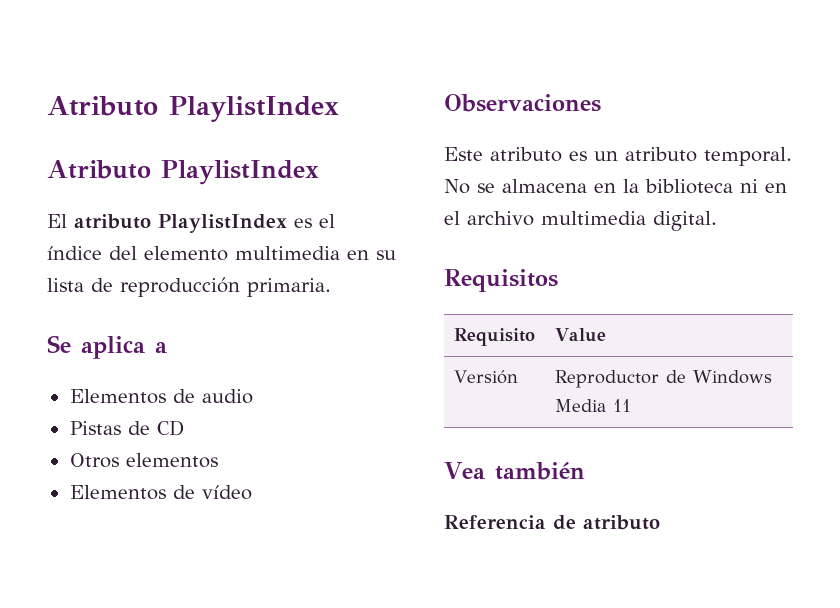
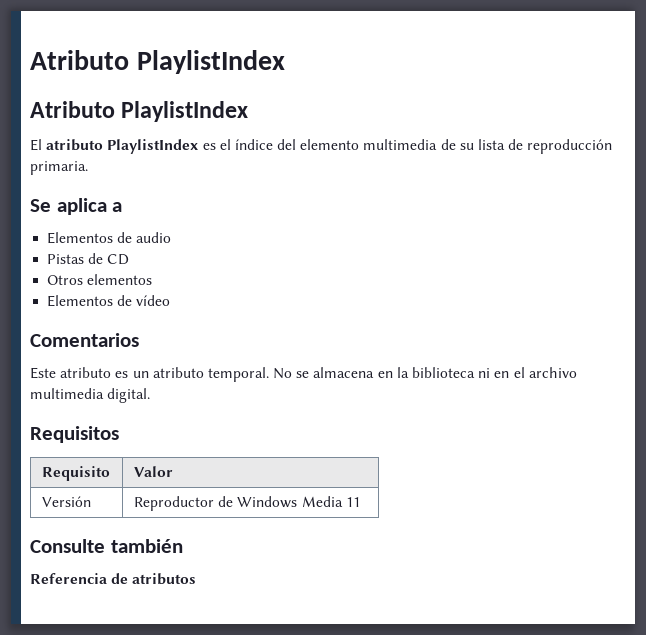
- El atributo PlaylistIndex es el índice del elemento multimedia en su lista de reproducción primaria.
+ El atributo PlaylistIndex es el índice del elemento multimedia de su lista de reproducción primaria.
- Observaciones
+ Comentarios
- Requisito | Value
+ Requisito | Valor
- Vea también
+ Consulte también
- Referencia de atributo
+ Referencia de atributos

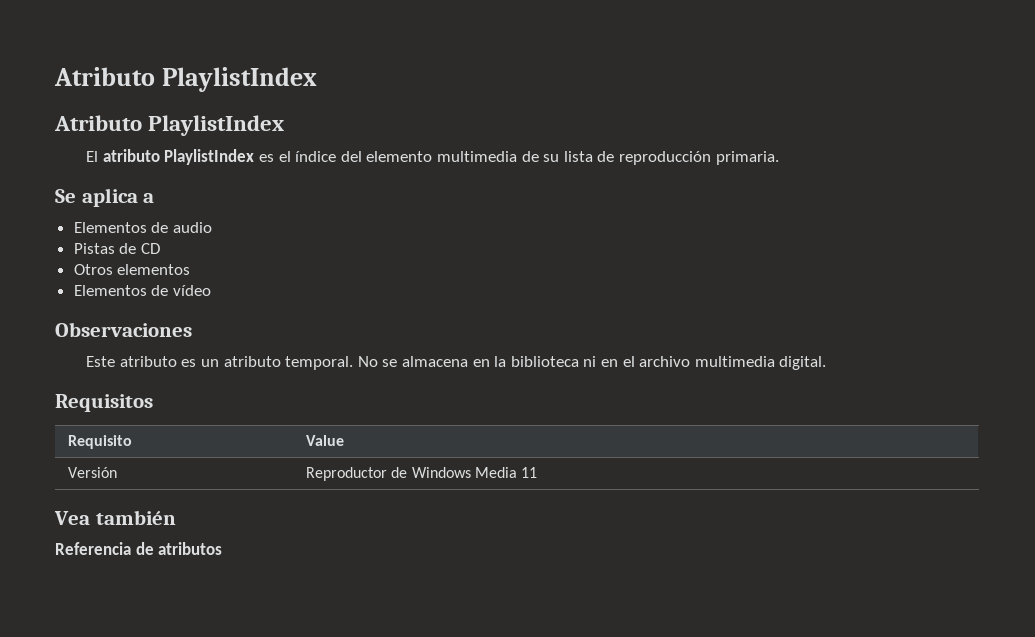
- Comentarios
+ Observaciones
- Requisito | Valor
+ Requisito | Value
- Consulte también
+ Vea también

